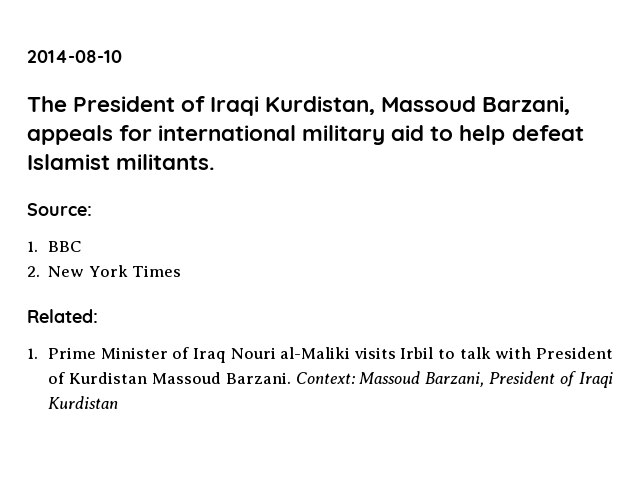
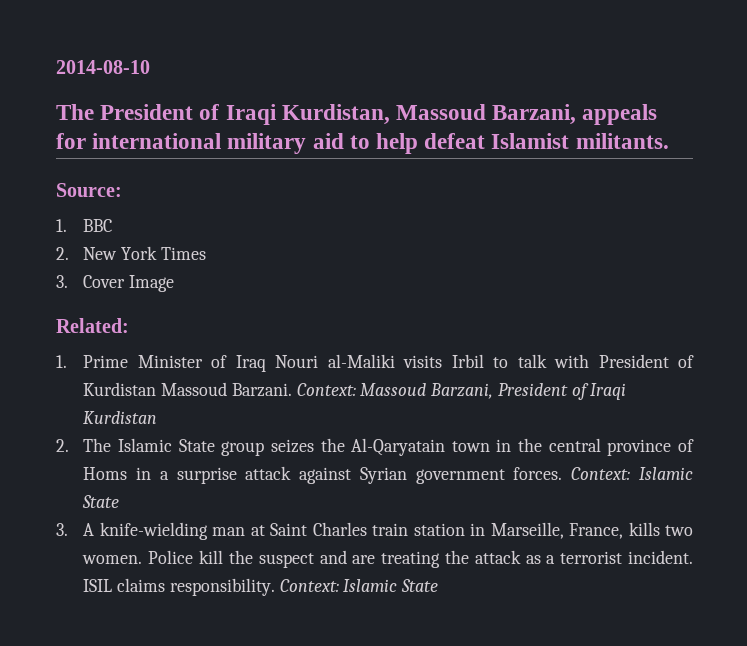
+ 3. Cover Image
+ 2. The Islamic State group seizes the Al-Qaryatain town in the central province of Homs in a surprise attack against Syrian government forces. Context: Islamic State
+ 3. A knife-wielding man at Saint Charles train station in Marseille, France, kills two women. Police kill the suspect and are treating the attack as a terrorist incident. ISIL claims responsibility. Context: Islamic State

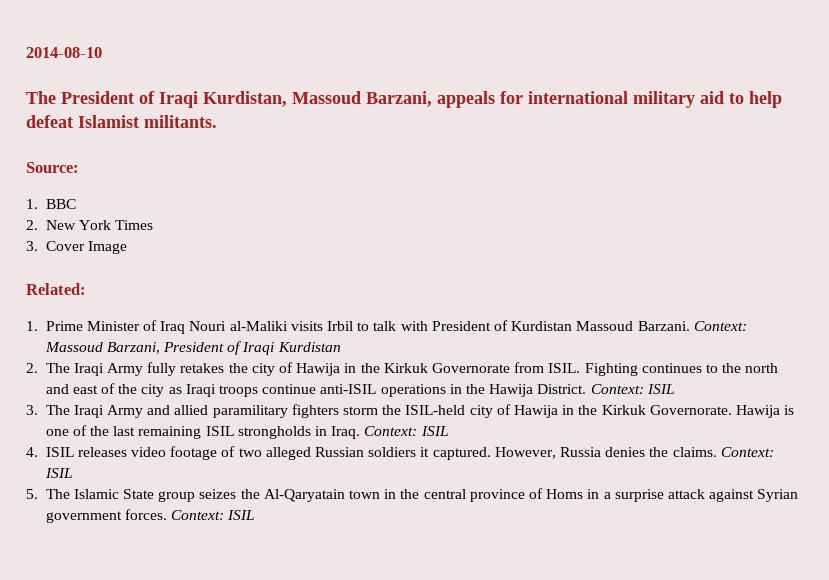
- 2. The Islamic State group seizes the Al-Qaryatain town in the central province of Homs in a surprise attack against Syrian government forces. Context: Islamic State
- 3. A knife-wielding man at Saint Charles train station in Marseille, France, kills two women. Police kill the suspect and are treating the attack as a terrorist incident. ISIL claims responsibility. Context: Islamic State
+ 2. The Iraqi Army fully retakes the city of Hawija in the Kirkuk Governorate from ISIL. Fighting continues to the north and east of the city as Iraqi troops continue anti-ISIL operations in the Hawija District. Context: ISIL
+ 3. The Iraqi Army and allied paramilitary fighters storm the ISIL-held city of Hawija in the Kirkuk Governorate. Hawija is one of the last remaining ISIL strongholds in Iraq. Context: ISIL
+ 4. ISIL releases video footage of two alleged Russian soldiers it captured. However, Russia denies the claims. Context: ISIL
+ 5. The Islamic State group seizes the Al-Qaryatain town in the central province of Homs in a surprise attack against Syrian government forces. Context: ISIL

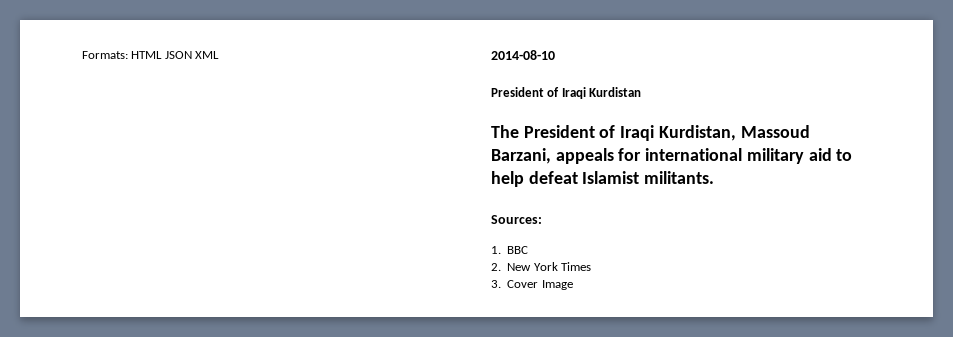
+ Formats: HTML JSON XML
  2014-08-10
+ President of Iraqi Kurdistan
- Source:
+ Sources:
- Related:
- 1. Prime Minister of Iraq Nouri al-Maliki visits Irbil to talk with President of Kurdistan Massoud Barzani. Context: Massoud Barzani, President of Iraqi Kurdistan
- 2. The Iraqi Army fully retakes the city of Hawija in the Kirkuk Governorate from ISIL. Fighting continues to the north and east of the city as Iraqi troops continue anti-ISIL operations in the Hawija District. Context: ISIL
- 3. The Iraqi Army and allied paramilitary fighters storm the ISIL-held city of Hawija in the Kirkuk Governorate. Hawija is one of the last remaining ISIL strongholds in Iraq. Context: ISIL
- 4. ISIL releases video footage of two alleged Russian soldiers it captured. However, Russia denies the claims. Context: ISIL
- 5. The Islamic State group seizes the Al-Qaryatain town in the central province of Homs in a surprise attack against Syrian government forces. Context: ISIL

